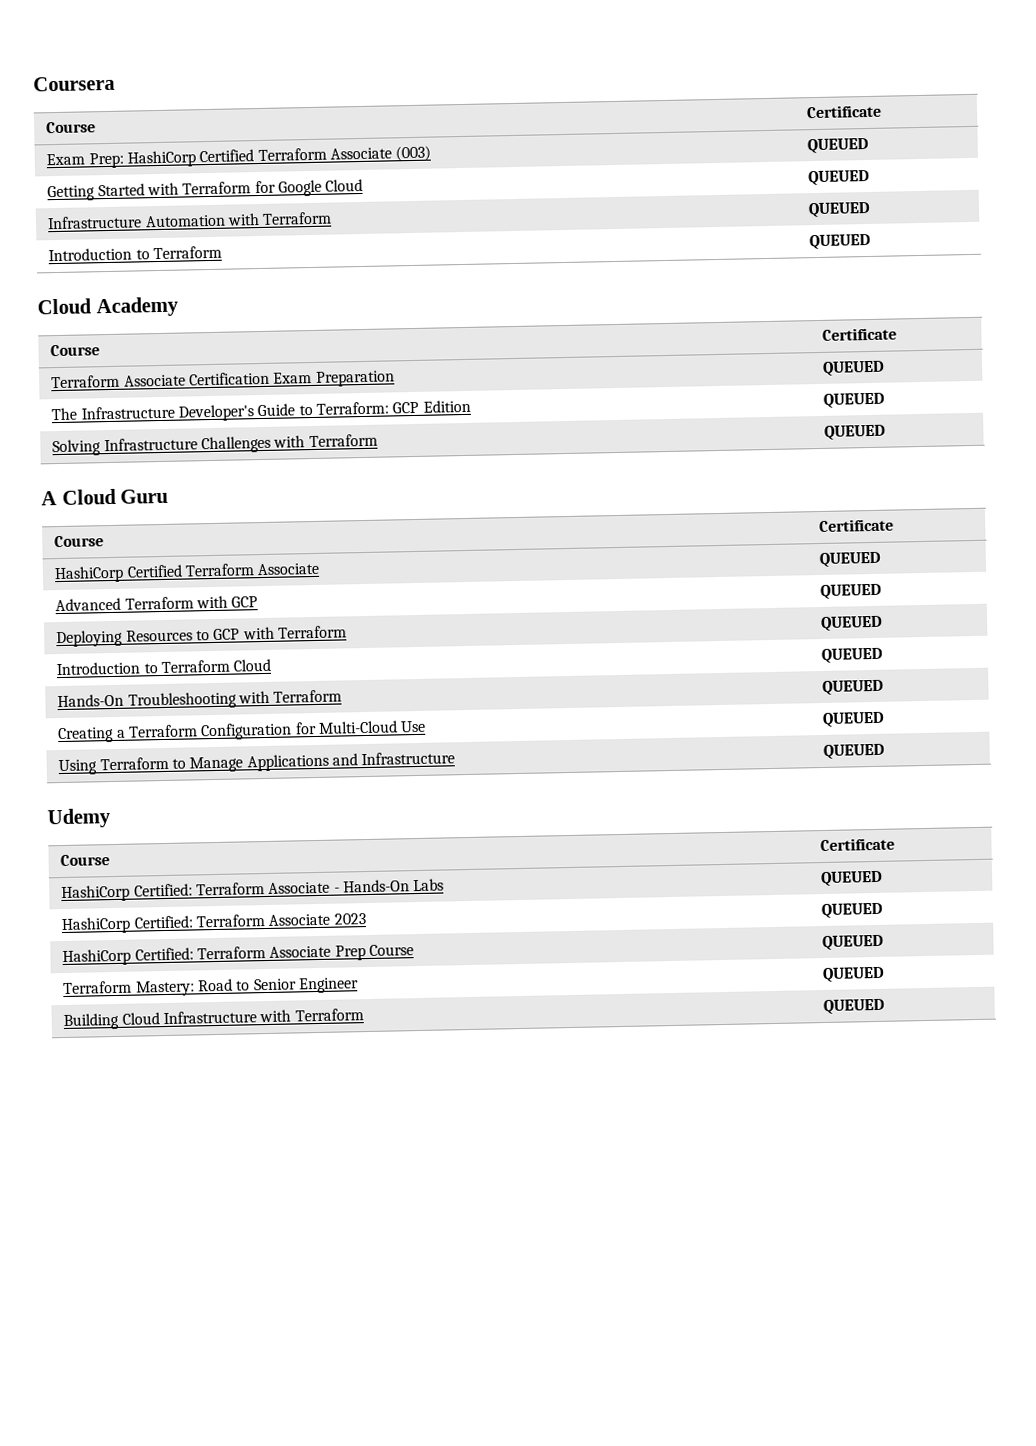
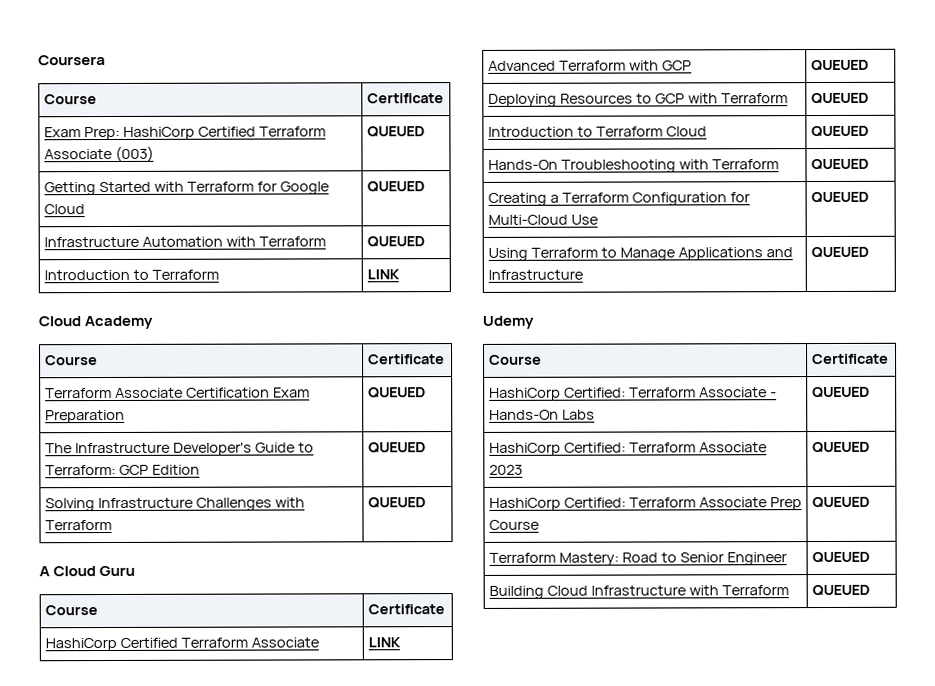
- Introduction to Terraform | QUEUED
+ Introduction to Terraform | LINK
- HashiCorp Certified Terraform Associate | QUEUED
+ HashiCorp Certified Terraform Associate | LINK

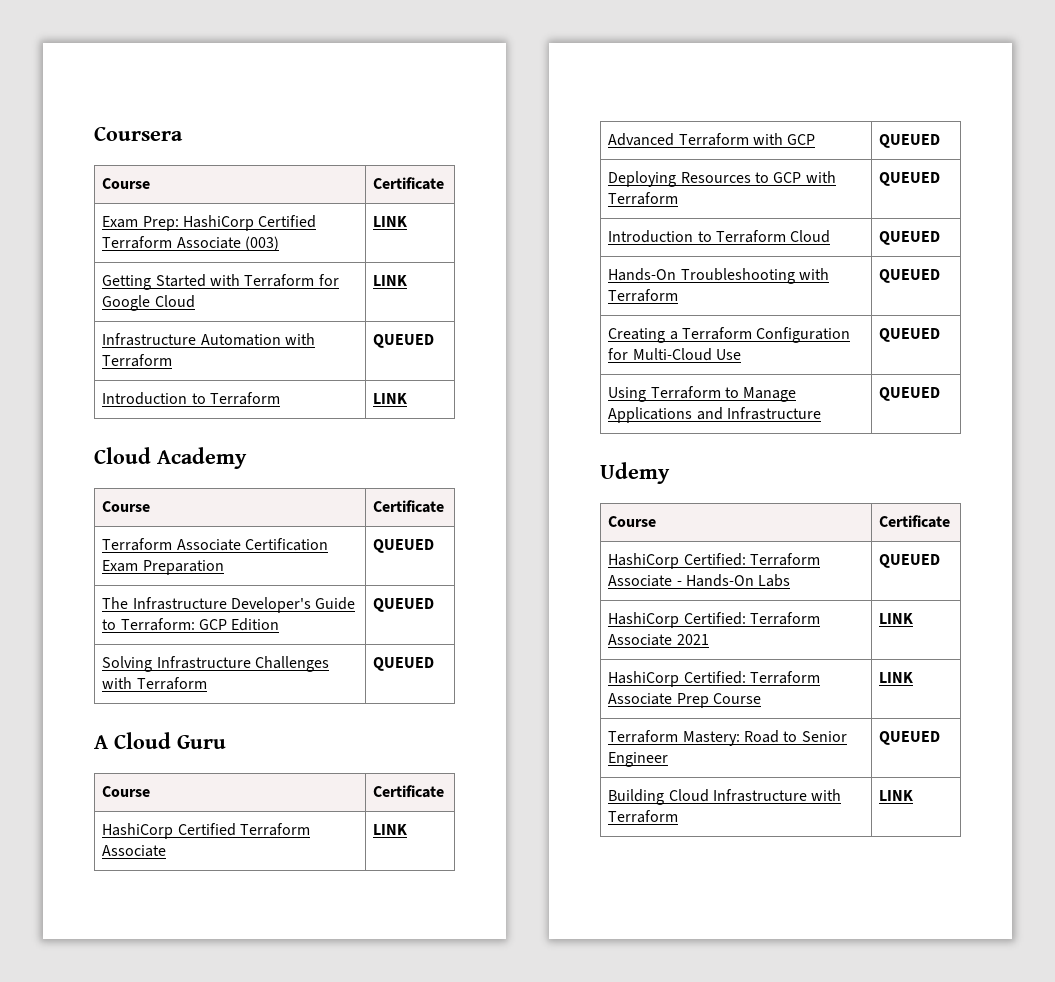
- Exam Prep: HashiCorp Certified Terraform Associate (003) | QUEUED
+ Exam Prep: HashiCorp Certified Terraform Associate (003) | LINK
- Getting Started with Terraform for Google Cloud | QUEUED
+ Getting Started with Terraform for Google Cloud | LINK
- HashiCorp Certified: Terraform Associate 2023 | QUEUED
+ HashiCorp Certified: Terraform Associate 2021 | LINK
- HashiCorp Certified: Terraform Associate Prep Course | QUEUED
+ HashiCorp Certified: Terraform Associate Prep Course | LINK
- Building Cloud Infrastructure with Terraform | QUEUED
+ Building Cloud Infrastructure with Terraform | LINK

